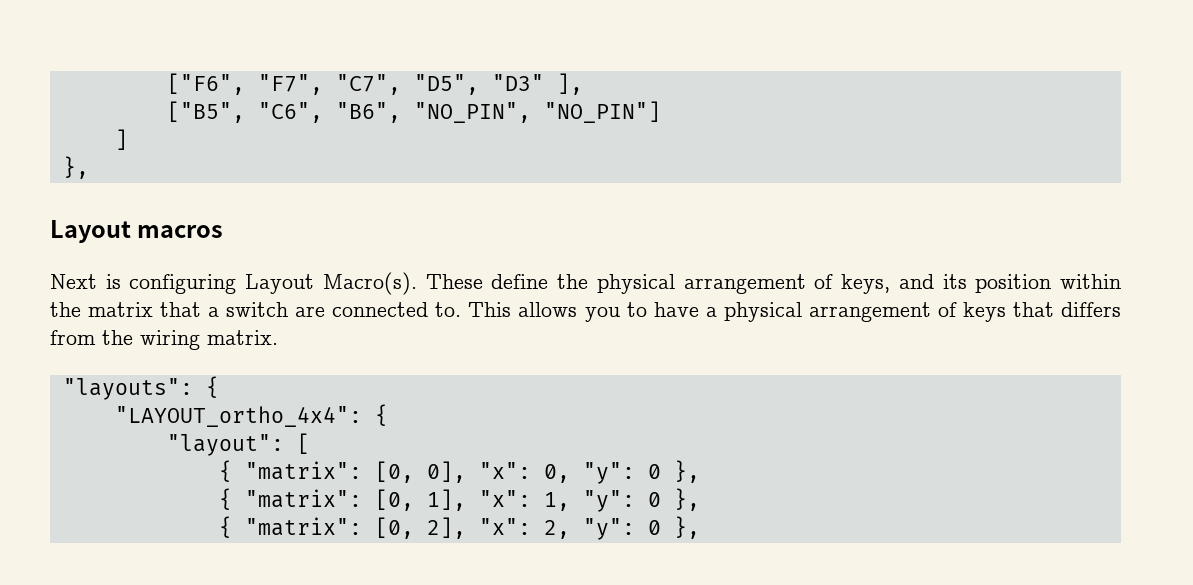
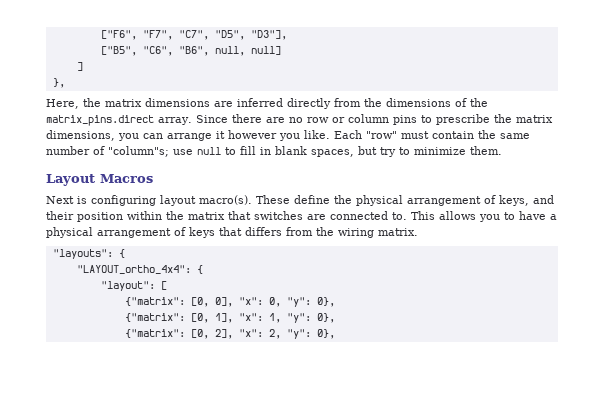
- ["F6", "F7", "C7", "D5", "D3" ],
+ ["F6", "F7", "C7", "D5", "D3"],
- ["B5", "C6", "B6", "NO_PIN", "NO_PIN"]
+ ["B5", "C6", "B6", null, null]
- Layout macros
+ Here, the matrix dimensions are inferred directly from the dimensions of the matrix_pins.direct array. Since there are no row or column pins to prescribe the matrix dimensions, you can arrange it however you like. Each "row" must contain the same number of "column"s; use null to fill in blank spaces, but try to minimize them.
+ Layout Macros
- Next is configuring Layout Macro(s).
+ Next is configuring layout macro(s).
- These define the physical arrangement of keys, and its position within the matrix that a switch are connected to.
+ These define the physical arrangement of keys, and their position within the matrix that switches are connected to.
- { "matrix": [0, 0], "x": 0, "y": 0 },
- { "matrix": [0, 1], "x": 1, "y": 0 },
- { "matrix": [0, 2], "x": 2, "y": 0 },
+ {"matrix": [0, 0], "x": 0, "y": 0},
+ {"matrix": [0, 1], "x": 1, "y": 0},
+ {"matrix": [0, 2], "x": 2, "y": 0},

